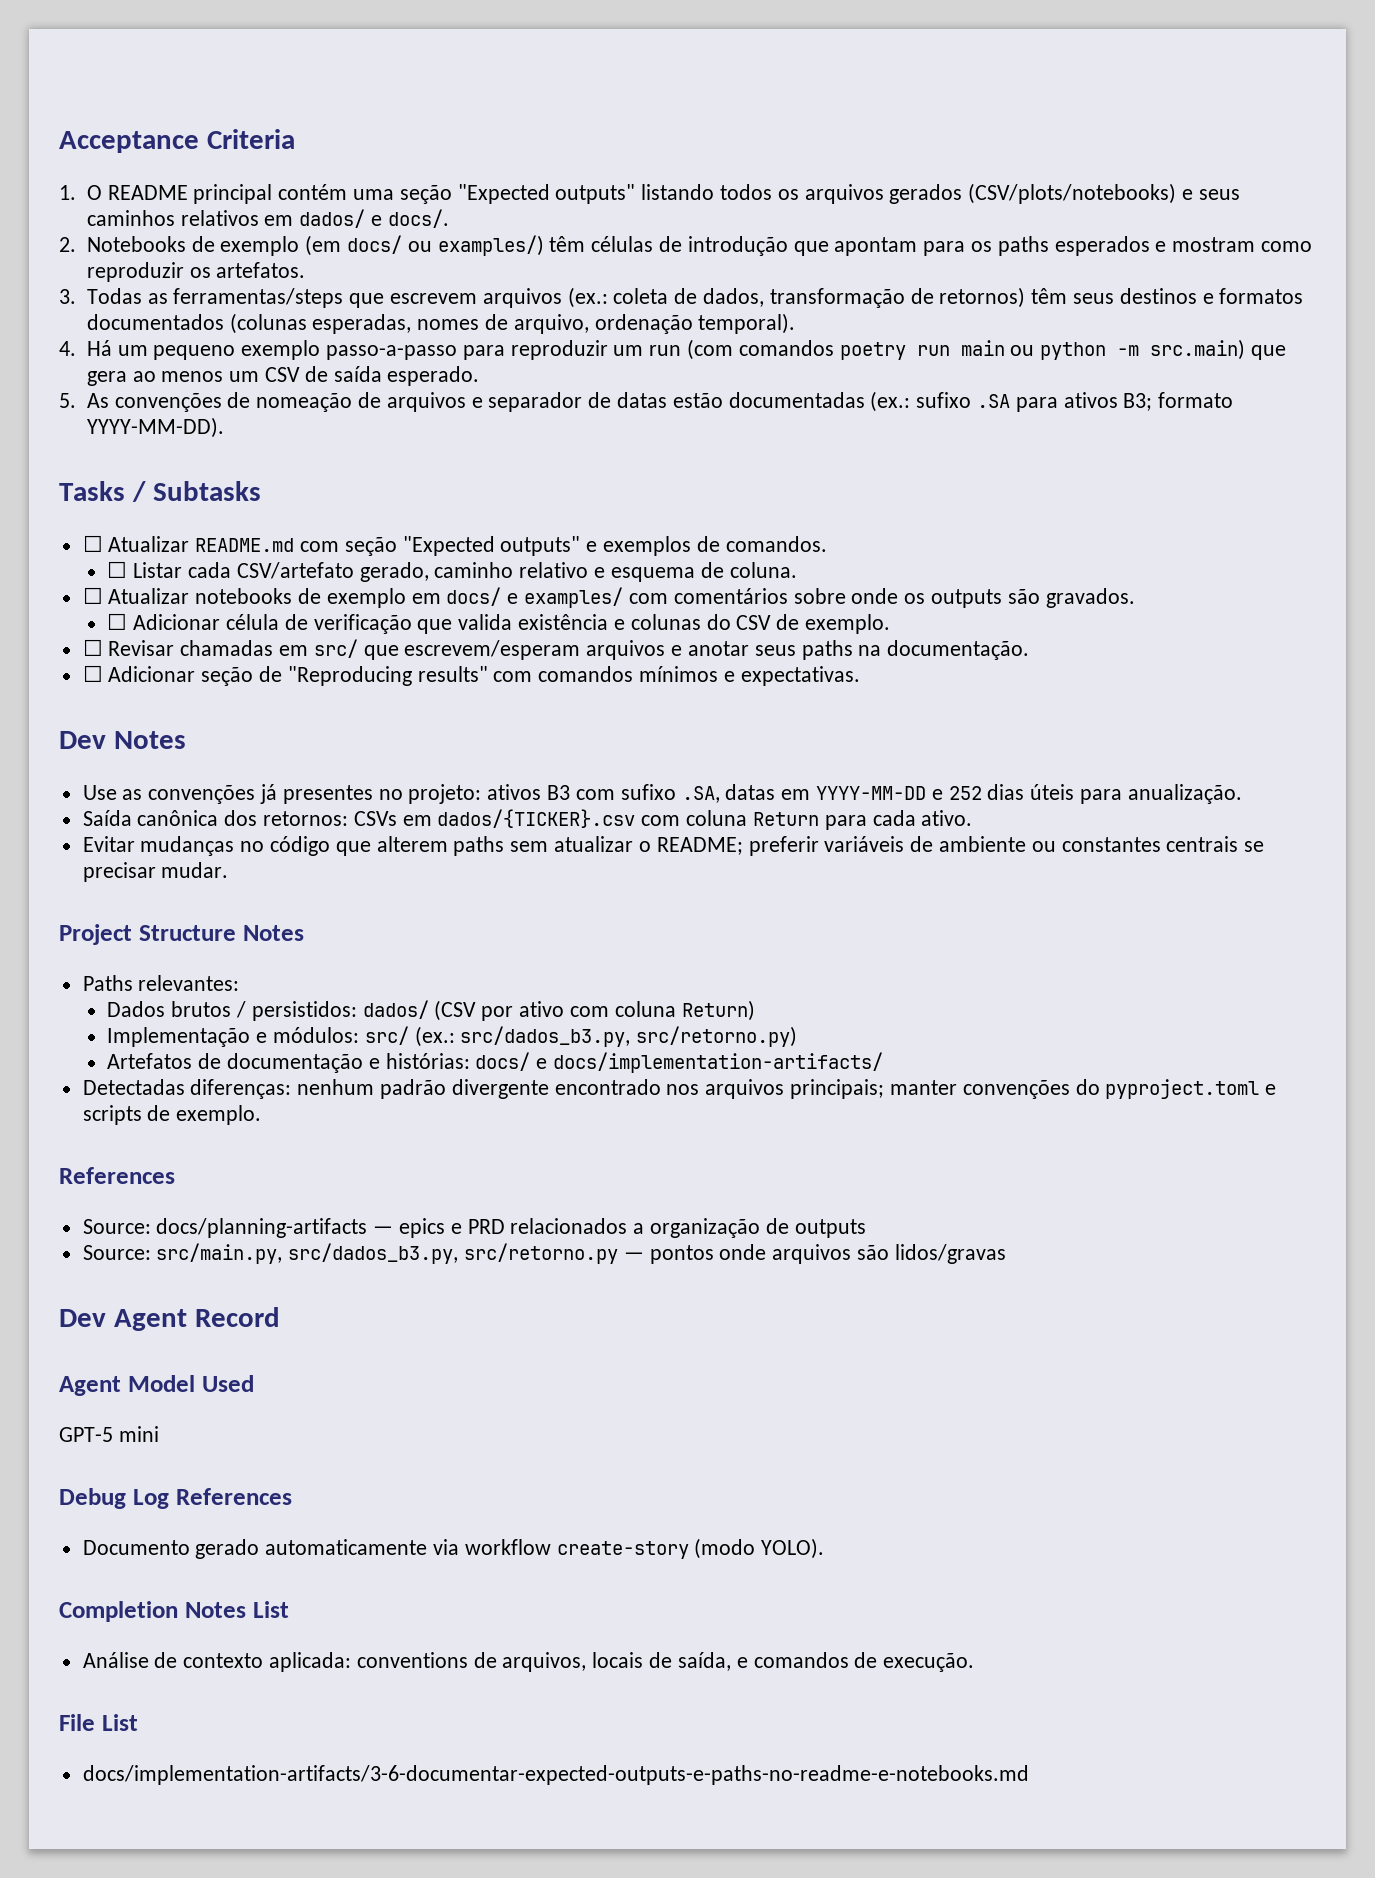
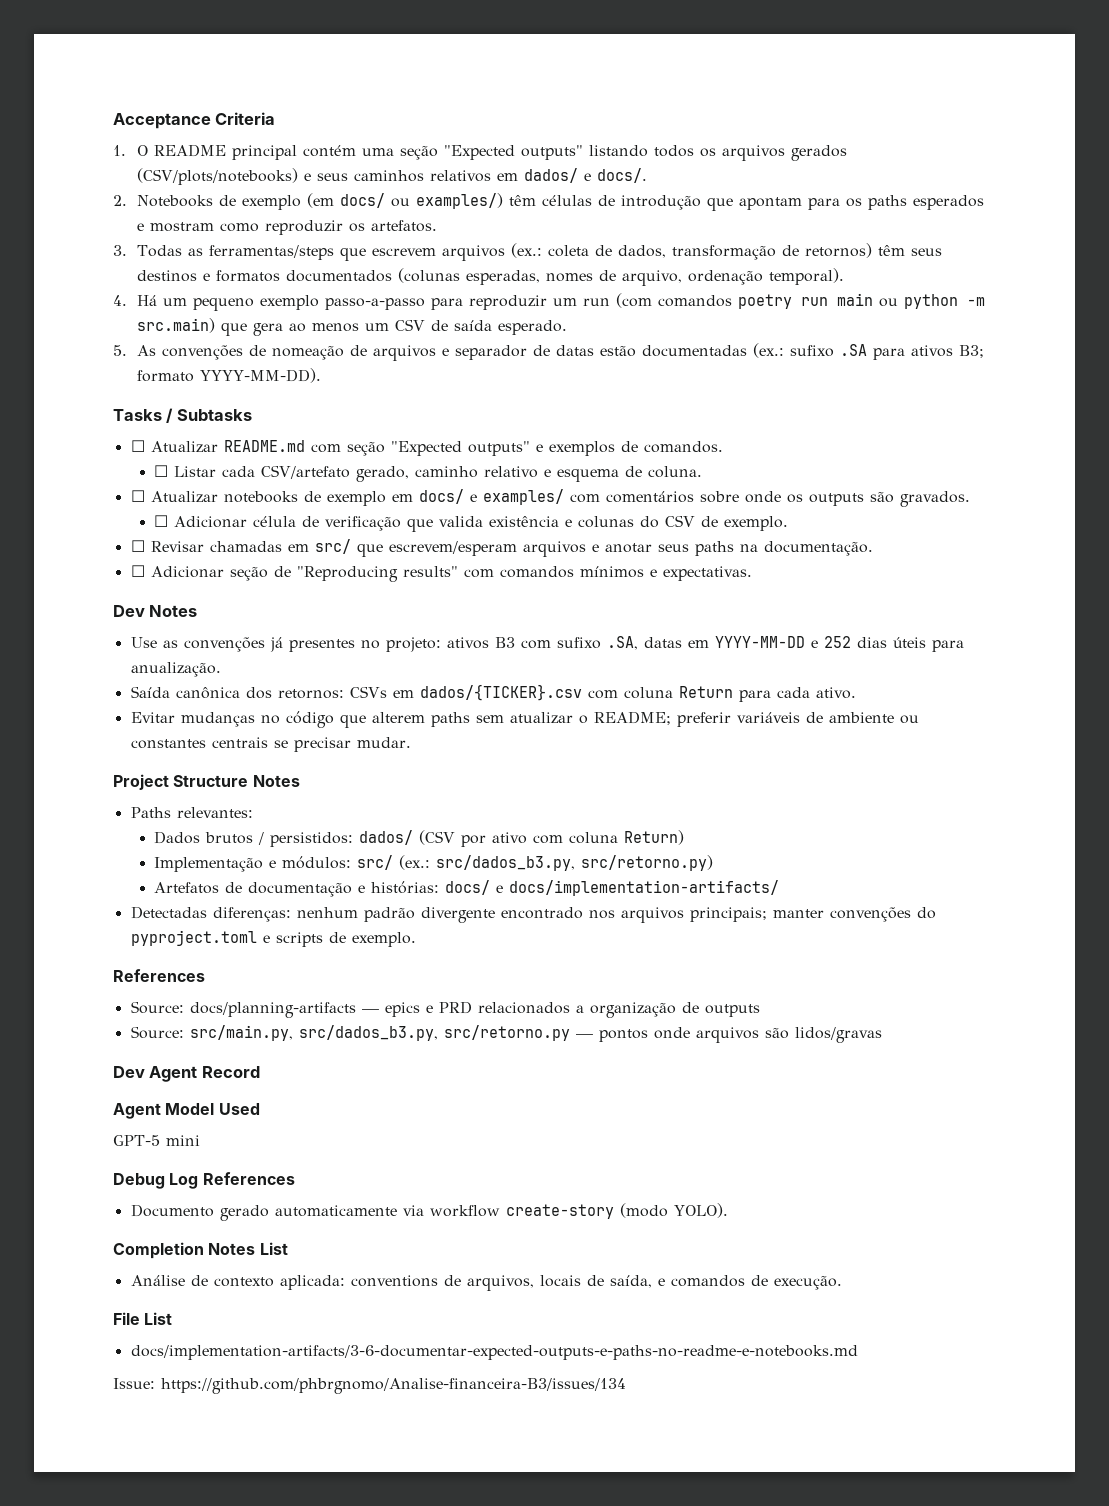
+ Issue: https://github.com/phbrgnomo/Analise-financeira-B3/issues/134

